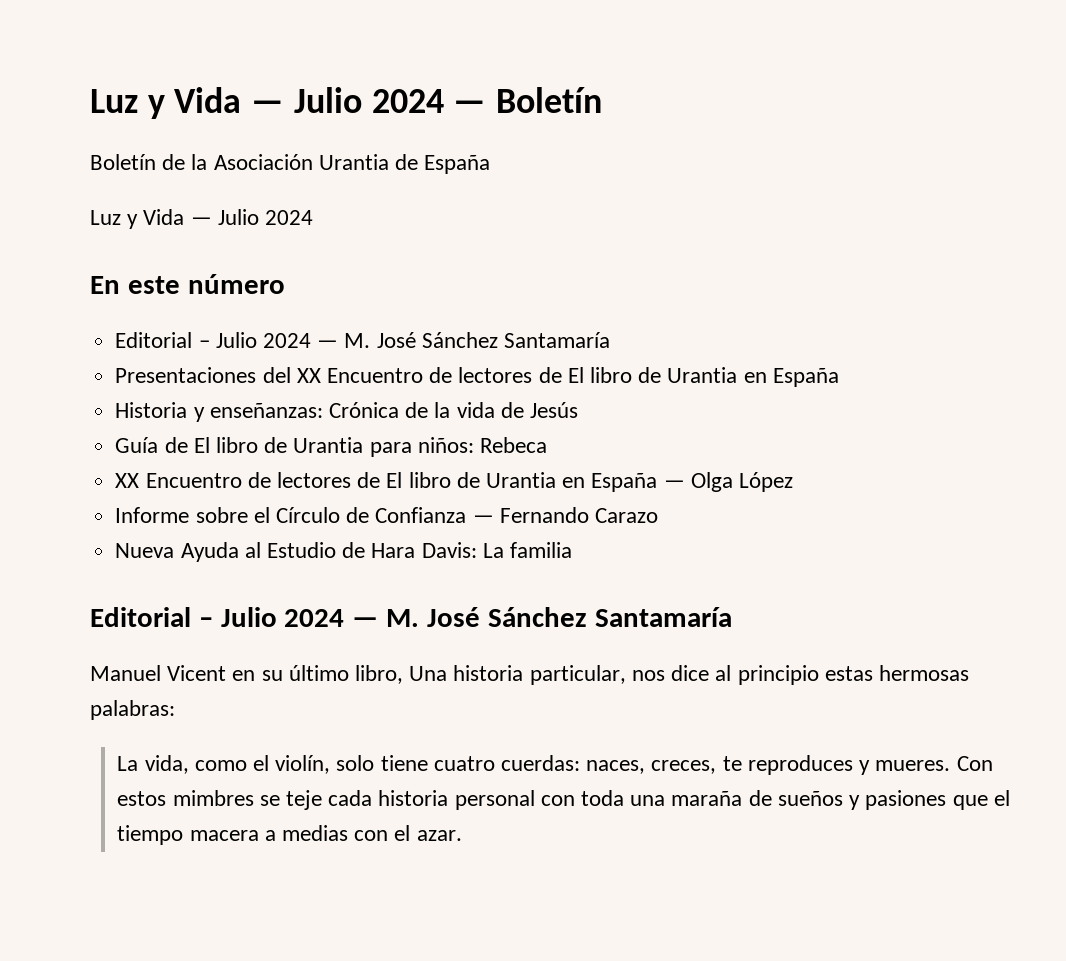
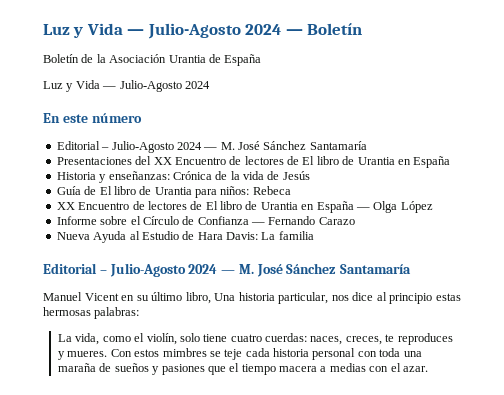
- Luz y Vida — Julio 2024 — Boletín
+ Luz y Vida — Julio-Agosto 2024 — Boletín
  Boletín de la Asociación Urantia de España
- Luz y Vida — Julio 2024
+ Luz y Vida — Julio-Agosto 2024
  En este número
- Editorial – Julio 2024 — M. José Sánchez Santamaría
+ Editorial – Julio-Agosto 2024 — M. José Sánchez Santamaría
  Nueva Ayuda al Estudio de Hara Davis: La familia
- Editorial – Julio 2024 — M. José Sánchez Santamaría
+ Editorial – Julio-Agosto 2024 — M. José Sánchez Santamaría

